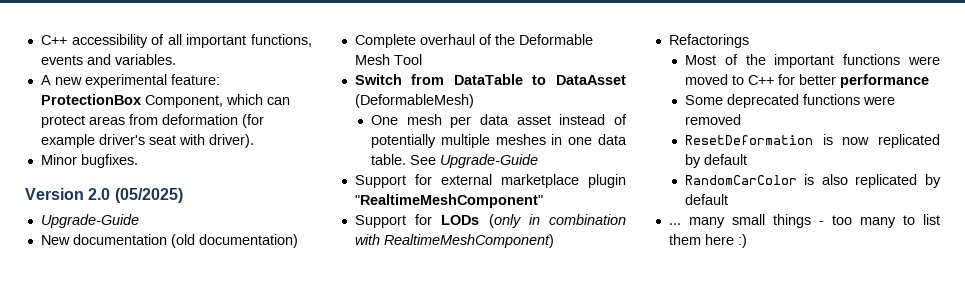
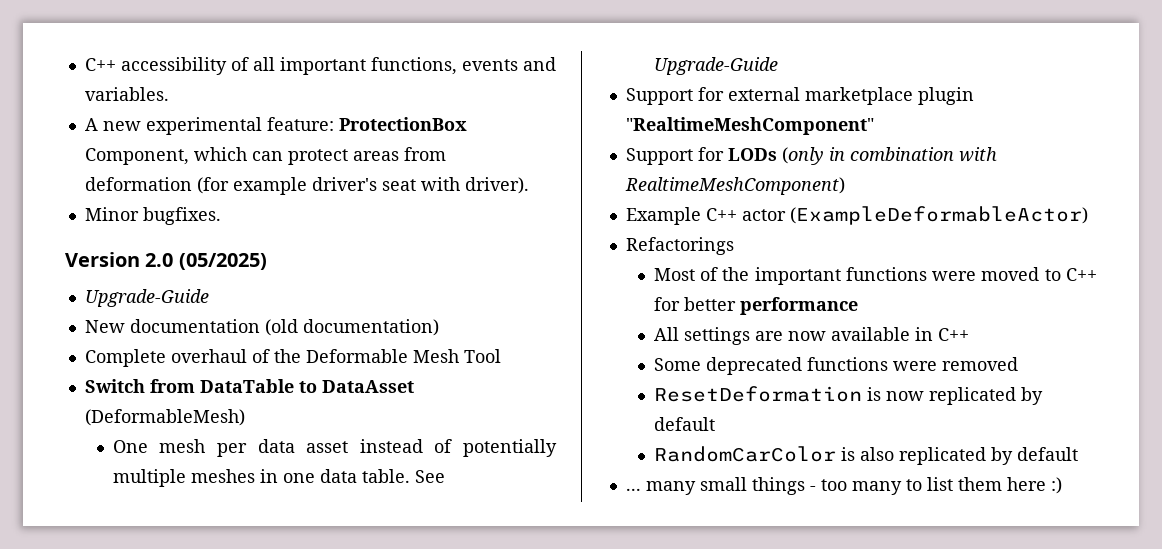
+ Example C++ actor (ExampleDeformableActor)
+ All settings are now available in C++

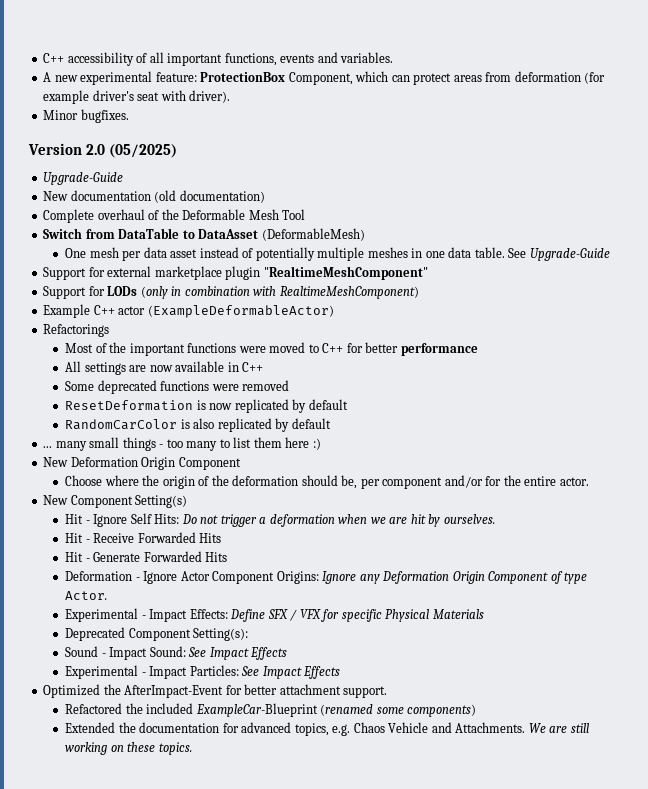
+ New Deformation Origin Component
+ Choose where the origin of the deformation should be, per component and/or for the entire actor.
+ New Component Setting(s)
+ Hit - Ignore Self Hits: Do not trigger a deformation when we are hit by ourselves.
+ Hit - Receive Forwarded Hits
+ Hit - Generate Forwarded Hits
+ Deformation - Ignore Actor Component Origins: Ignore any Deformation Origin Component of type Actor.
+ Experimental - Impact Effects: Define SFX / VFX for specific Physical Materials
+ Deprecated Component Setting(s):
+ Sound - Impact Sound: See Impact Effects
+ Experimental - Impact Particles: See Impact Effects
+ Optimized the AfterImpact-Event for better attachment support.
+ Refactored the included ExampleCar-Blueprint (renamed some components)
+ Extended the documentation for advanced topics, e.g. Chaos Vehicle and Attachments. We are still working on these topics.

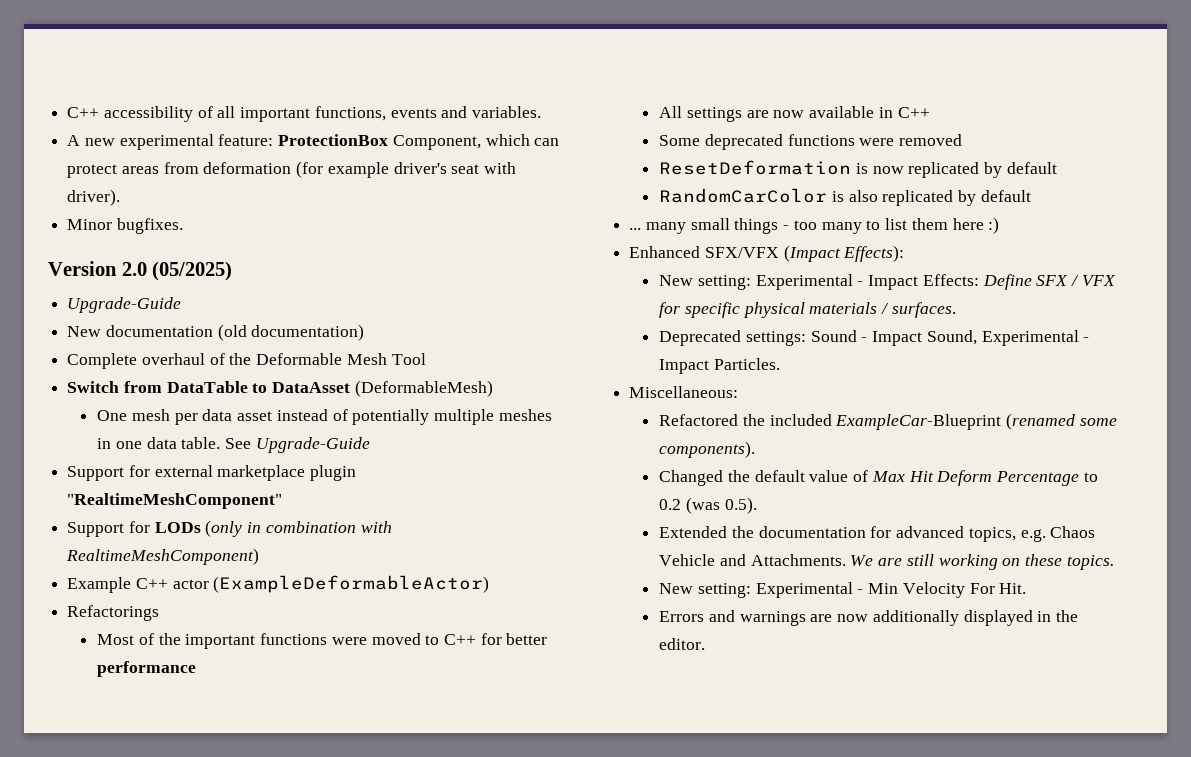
- New Deformation Origin Component
- Choose where the origin of the deformation should be, per component and/or for the entire actor.
- New Component Setting(s)
- Hit - Ignore Self Hits: Do not trigger a deformation when we are hit by ourselves.
- Hit - Receive Forwarded Hits
- Hit - Generate Forwarded Hits
- Deformation - Ignore Actor Component Origins: Ignore any Deformation Origin Component of type Actor.
- Experimental - Impact Effects: Define SFX / VFX for specific Physical Materials
+ Enhanced SFX/VFX (Impact Effects):
+ New setting: Experimental - Impact Effects: Define SFX / VFX for specific physical materials / surfaces.
- Deprecated Component Setting(s):
- Sound - Impact Sound: See Impact Effects
- Experimental - Impact Particles: See Impact Effects
- Optimized the AfterImpact-Event for better attachment support.
+ Deprecated settings: Sound - Impact Sound, Experimental - Impact Particles.
+ Miscellaneous:
- Refactored the included ExampleCar-Blueprint (renamed some components)
+ Refactored the included ExampleCar-Blueprint (renamed some components).
+ Changed the default value of Max Hit Deform Percentage to 0.2 (was 0.5).
+ New setting: Experimental - Min Velocity For Hit.
+ Errors and warnings are now additionally displayed in the editor.

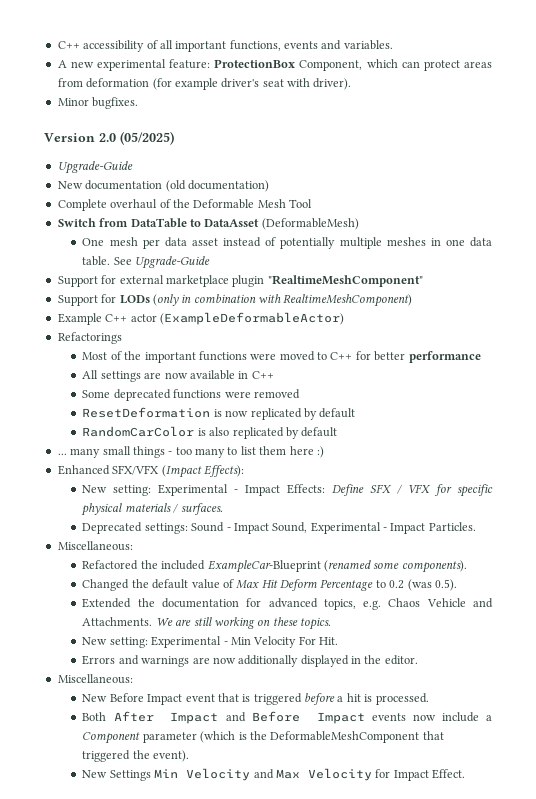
  Errors and warnings are now additionally displayed in the editor.
+ Miscellaneous:
+ New Before Impact event that is triggered before a hit is processed.
+ Both After Impact and Before Impact events now include a Component parameter (which is the DeformableMeshComponent that triggered the event).
+ New Settings Min Velocity and Max Velocity for Impact Effect.

